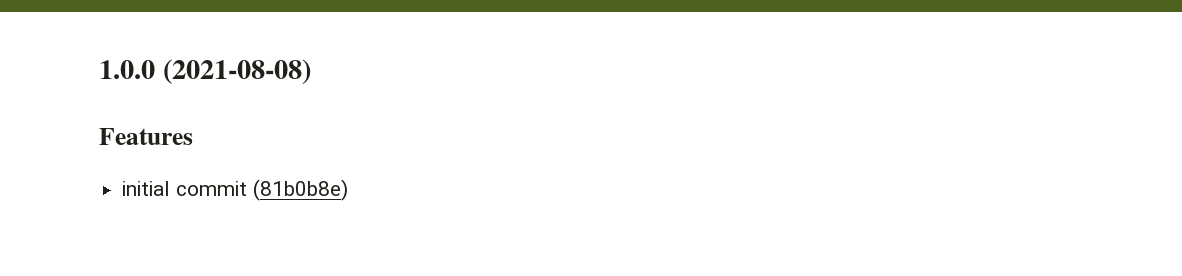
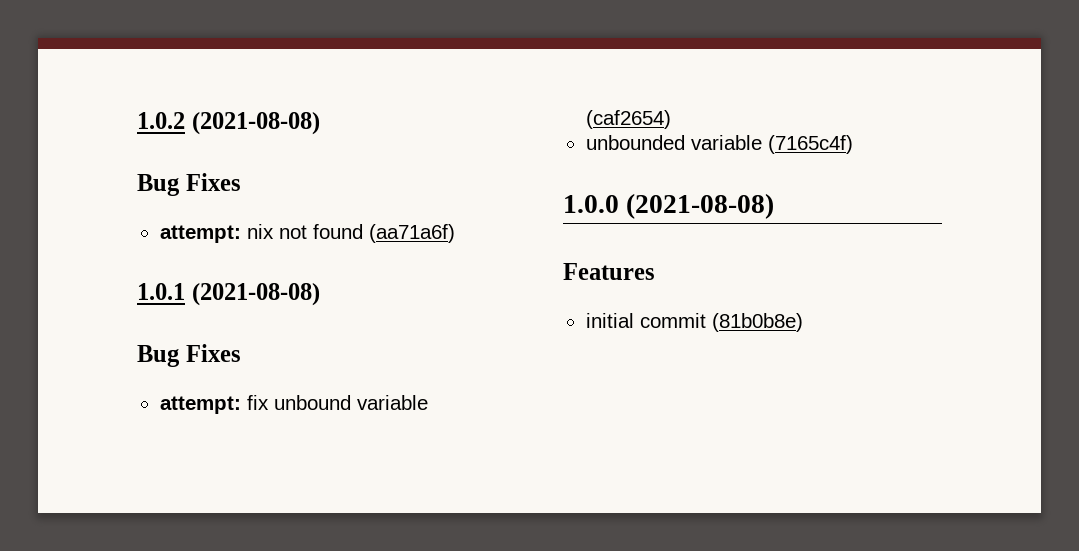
+ 1.0.2 (2021-08-08)
+ Bug Fixes
+ attempt: nix not found (aa71a6f)
+ 1.0.1 (2021-08-08)
+ Bug Fixes
+ attempt: fix unbound variable (caf2654)
+ unbounded variable (7165c4f)

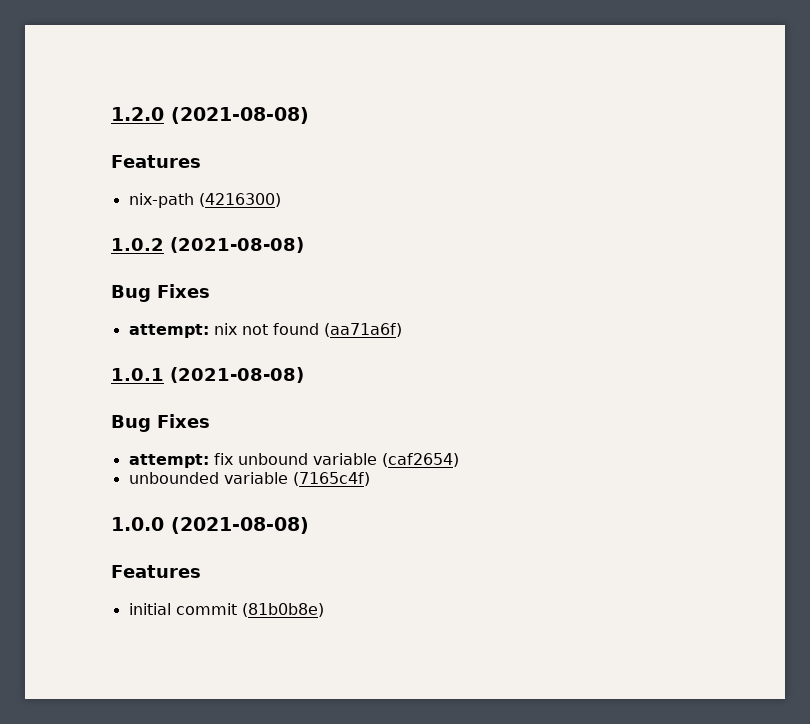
+ 1.2.0 (2021-08-08)
+ Features
+ nix-path (4216300)

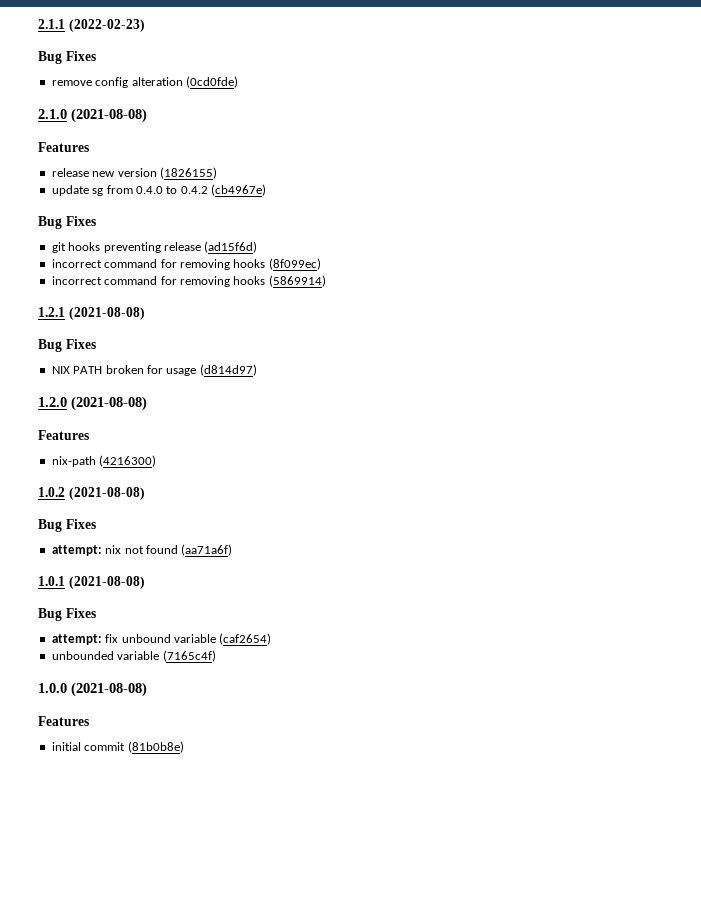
+ 2.1.1 (2022-02-23)
+ Bug Fixes
+ remove config alteration (0cd0fde)
+ 2.1.0 (2021-08-08)
+ Features
+ release new version (1826155)
+ update sg from 0.4.0 to 0.4.2 (cb4967e)
+ Bug Fixes
+ git hooks preventing release (ad15f6d)
+ incorrect command for removing hooks (8f099ec)
+ incorrect command for removing hooks (5869914)
+ 1.2.1 (2021-08-08)
+ Bug Fixes
+ NIX PATH broken for usage (d814d97)

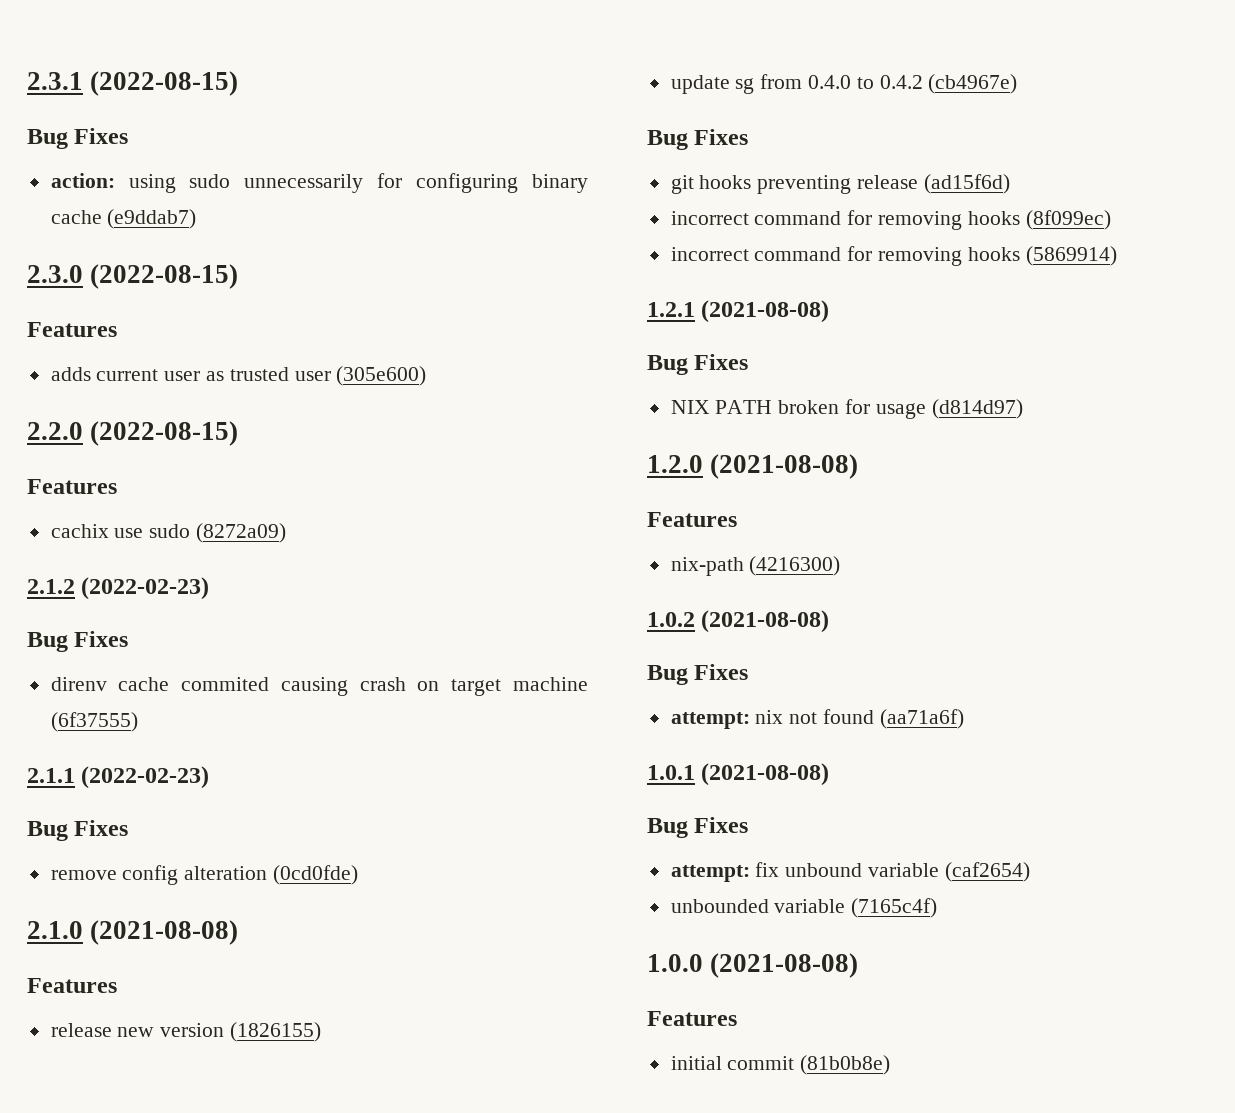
+ 2.3.1 (2022-08-15)
+ Bug Fixes
+ action: using sudo unnecessarily for configuring binary cache (e9ddab7)
+ 2.3.0 (2022-08-15)
+ Features
+ adds current user as trusted user (305e600)
+ 2.2.0 (2022-08-15)
+ Features
+ cachix use sudo (8272a09)
+ 2.1.2 (2022-02-23)
+ Bug Fixes
+ direnv cache commited causing crash on target machine (6f37555)

